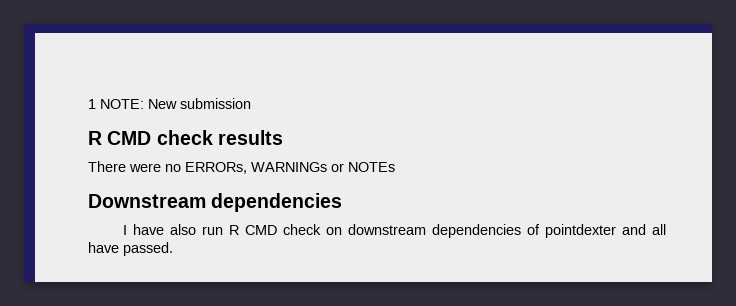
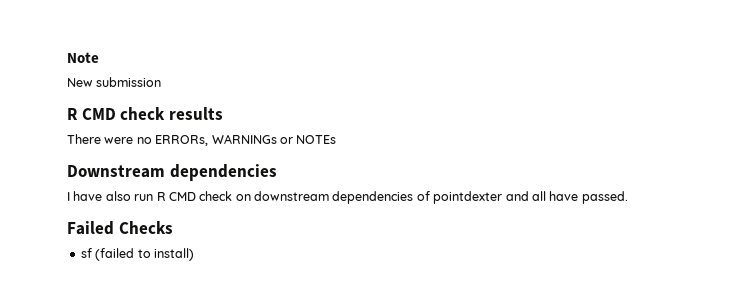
- 1 NOTE: New submission
+ Note
+ New submission
+ Failed Checks
+ sf (failed to install)

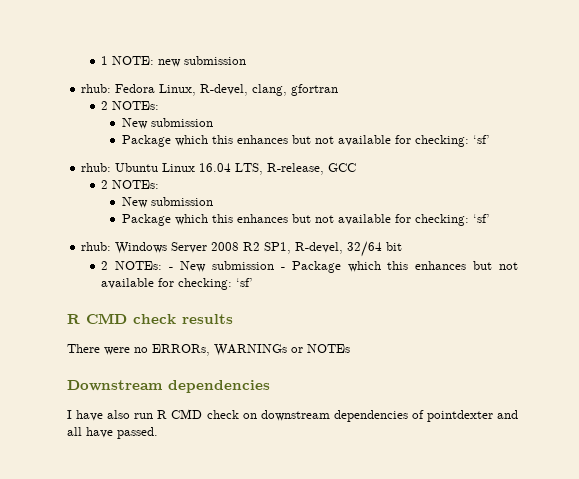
- Note
+ 1 NOTE: new submission
+ rhub: Fedora Linux, R-devel, clang, gfortran
+ 2 NOTEs:
  New submission
+ Package which this enhances but not available for checking: ‘sf’
+ rhub: Ubuntu Linux 16.04 LTS, R-release, GCC
+ 2 NOTEs:
+ New submission
+ Package which this enhances but not available for checking: ‘sf’
+ rhub: Windows Server 2008 R2 SP1, R-devel, 32/64 bit
+ 2 NOTEs: - New submission - Package which this enhances but not available for checking: ‘sf’
- Failed Checks
- sf (failed to install)

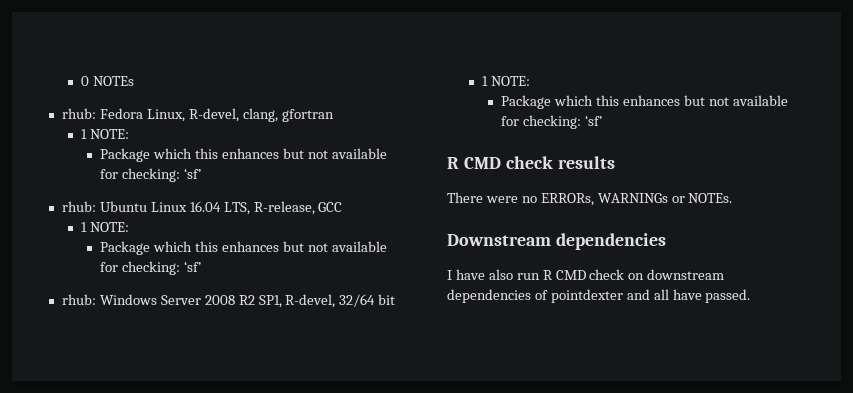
- 1 NOTE: new submission
+ 0 NOTEs
  rhub: Fedora Linux, R-devel, clang, gfortran
- 2 NOTEs:
- New submission
+ 1 NOTE:
  rhub: Ubuntu Linux 16.04 LTS, R-release, GCC
- 2 NOTEs:
- New submission
+ 1 NOTE:
  rhub: Windows Server 2008 R2 SP1, R-devel, 32/64 bit
- 2 NOTEs: - New submission - Package which this enhances but not available for checking: ‘sf’
+ 1 NOTE:
+ Package which this enhances but not available for checking: ‘sf’
- There were no ERRORs, WARNINGs or NOTEs
+ There were no ERRORs, WARNINGs or NOTEs.

